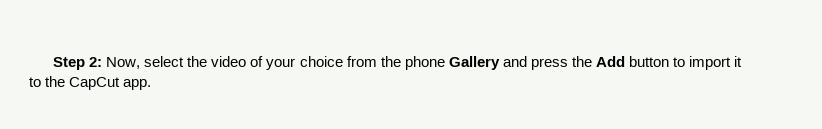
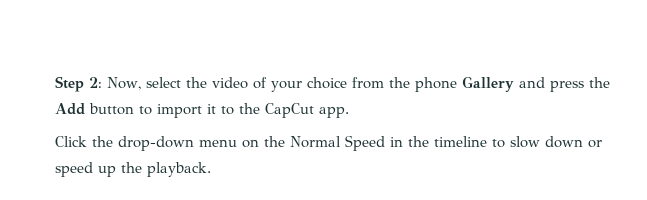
+ Click the drop-down menu on the Normal Speed in the timeline to slow down or speed up the playback.

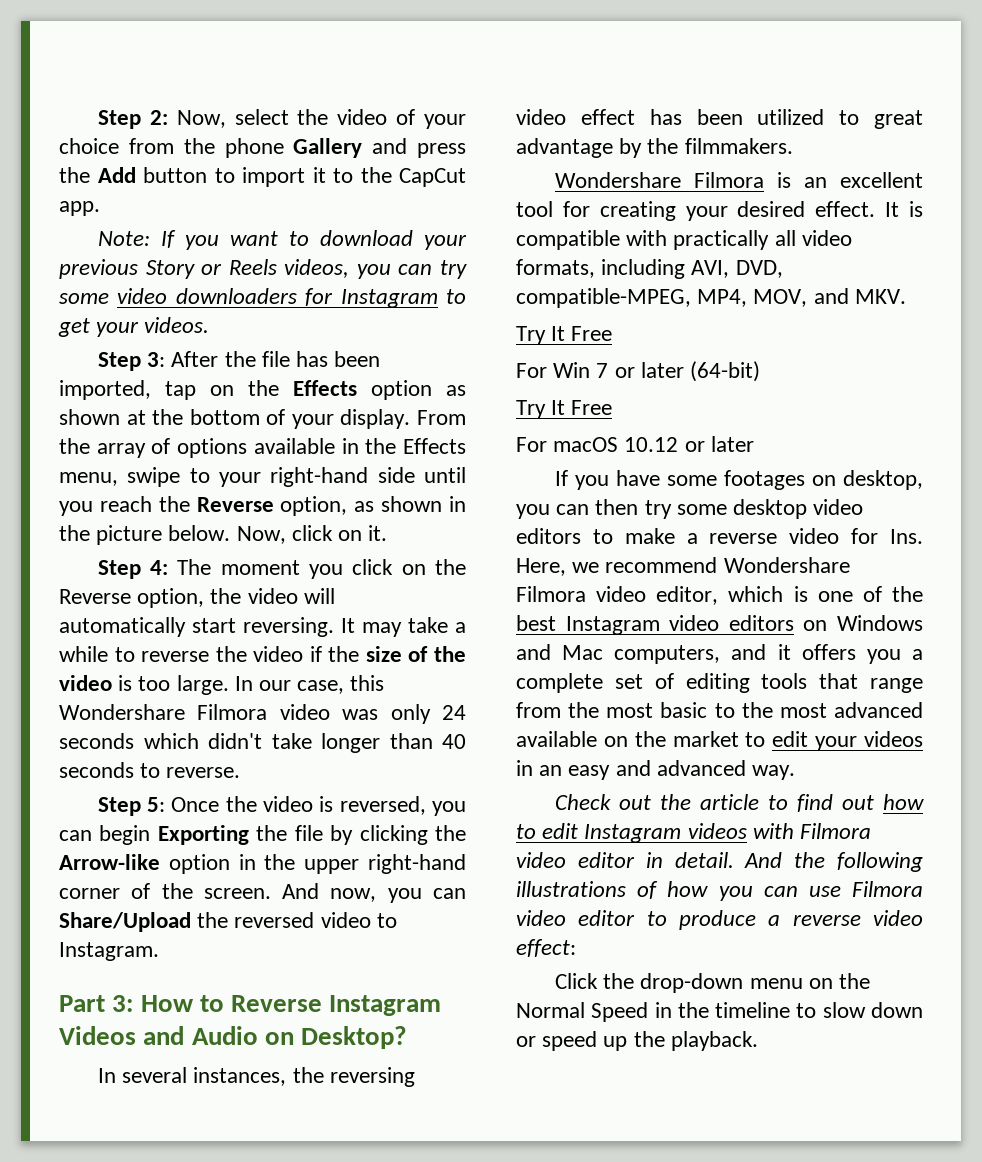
+ Note: If you want to download your previous Story or Reels videos, you can try some video downloaders for Instagram to get your videos.
+ Step 3: After the file has been imported, tap on the Effects option as shown at the bottom of your display. From the array of options available in the Effects menu, swipe to your right-hand side until you reach the Reverse option, as shown in the picture below. Now, click on it.
+ Step 4: The moment you click on the Reverse option, the video will automatically start reversing. It may take a while to reverse the video if the size of the video is too large. In our case, this Wondershare Filmora video was only 24 seconds which didn't take longer than 40 seconds to reverse.
+ Step 5: Once the video is reversed, you can begin Exporting the file by clicking the Arrow-like option in the upper right-hand corner of the screen. And now, you can Share/Upload the reversed video to Instagram.
+ Part 3: How to Reverse Instagram Videos and Audio on Desktop?
+ In several instances, the reversing video effect has been utilized to great advantage by the filmmakers.
+ Wondershare Filmora is an excellent tool for creating your desired effect. It is compatible with practically all video formats, including AVI, DVD, compatible-MPEG, MP4, MOV, and MKV.
+ Try It Free
+ For Win 7 or later (64-bit)
+ Try It Free
+ For macOS 10.12 or later
+ If you have some footages on desktop, you can then try some desktop video editors to make a reverse video for Ins. Here, we recommend Wondershare Filmora video editor, which is one of the best Instagram video editors on Windows and Mac computers, and it offers you a complete set of editing tools that range from the most basic to the most advanced available on the market to edit your videos in an easy and advanced way.
+ Check out the article to find out how to edit Instagram videos with Filmora video editor in detail. And the following illustrations of how you can use Filmora video editor to produce a reverse video effect:

